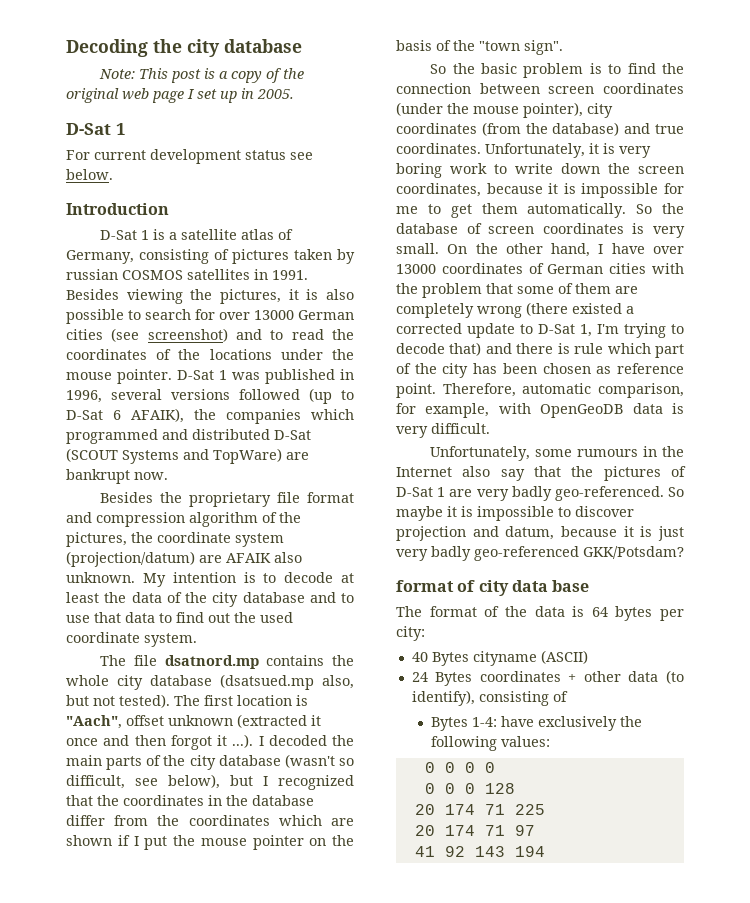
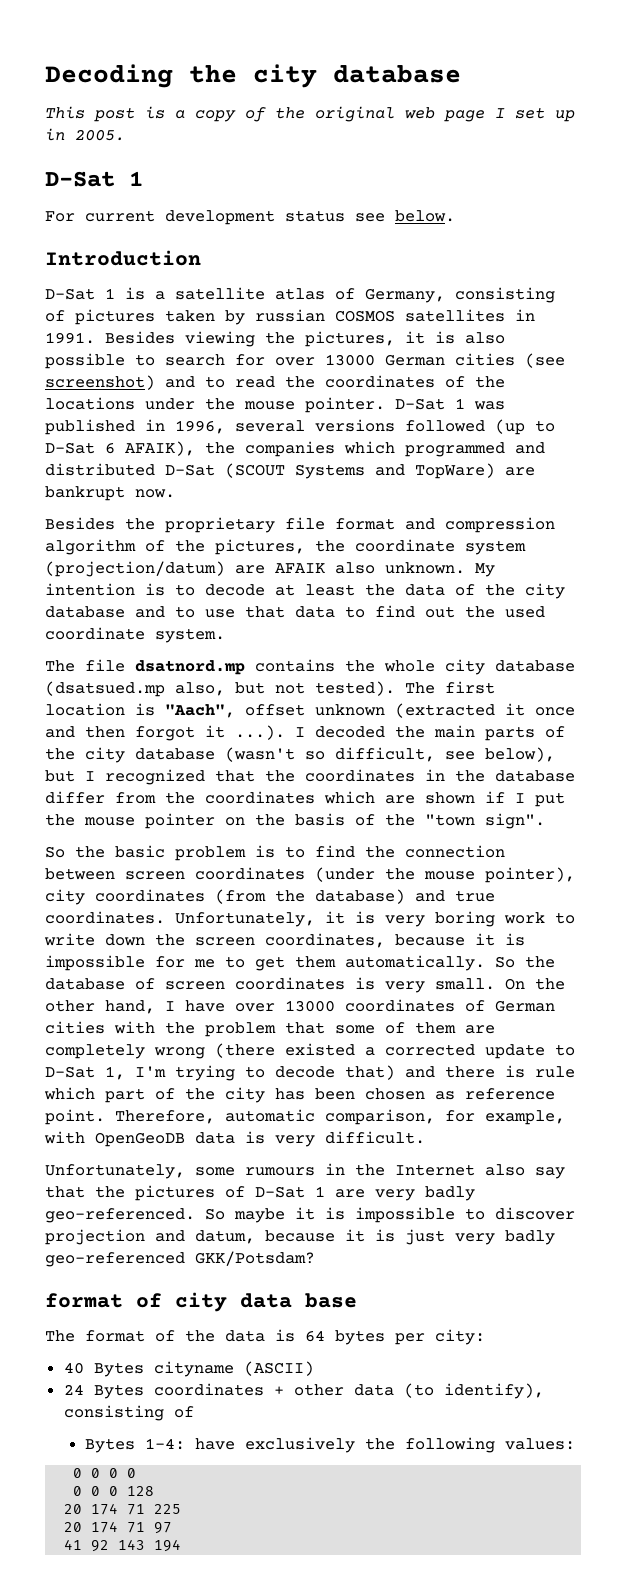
- Note: This post is a copy of the original web page I set up in 2005.
+ This post is a copy of the original web page I set up in 2005.

